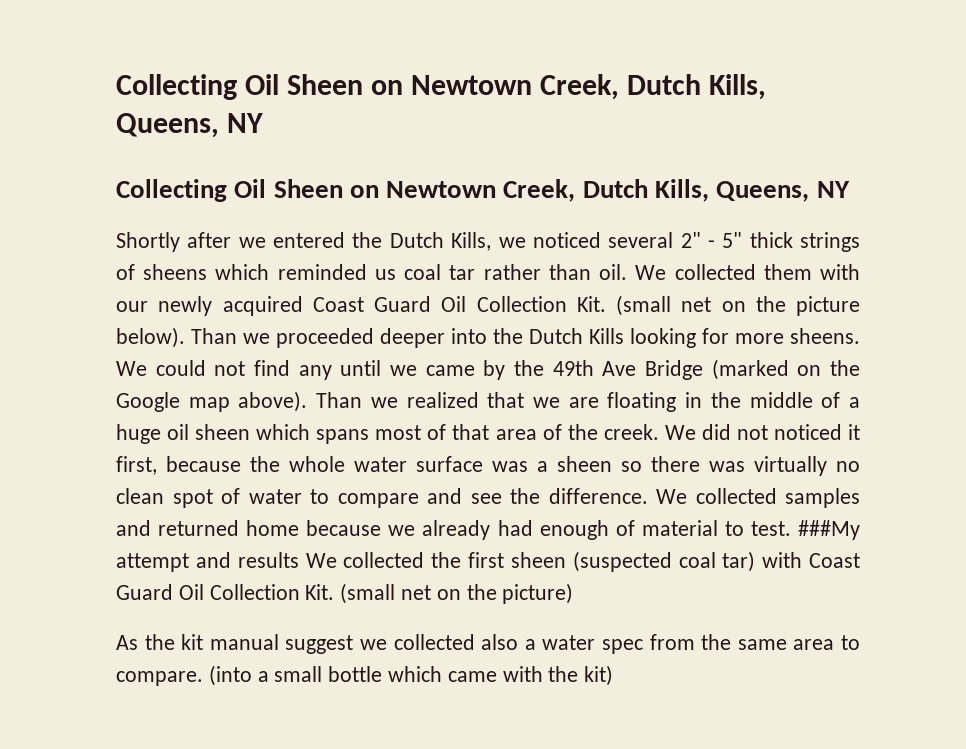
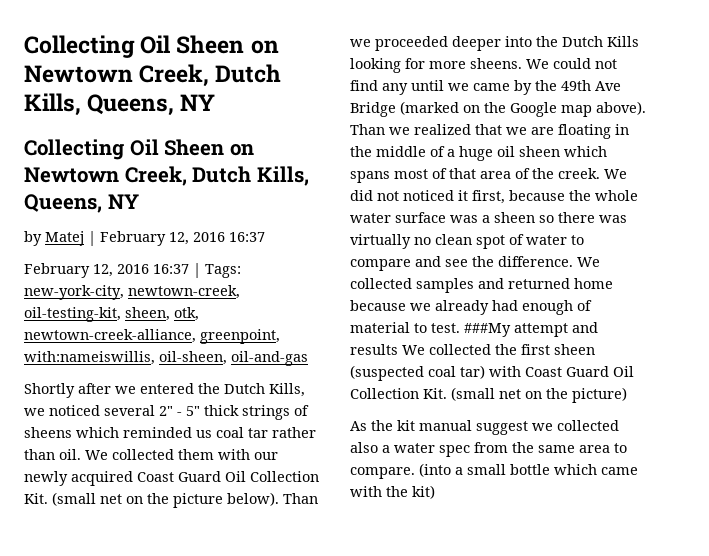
+ by Matej | February 12, 2016 16:37
+ February 12, 2016 16:37 | Tags: new-york-city, newtown-creek, oil-testing-kit, sheen, otk, newtown-creek-alliance, greenpoint, with:nameiswillis, oil-sheen, oil-and-gas

